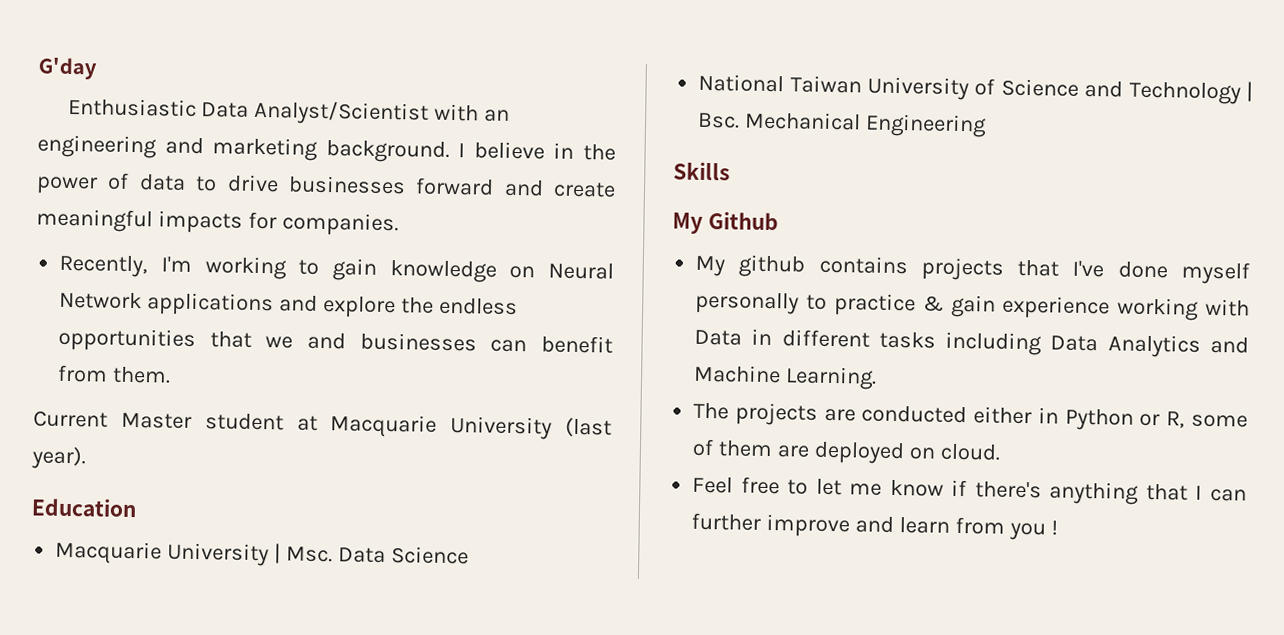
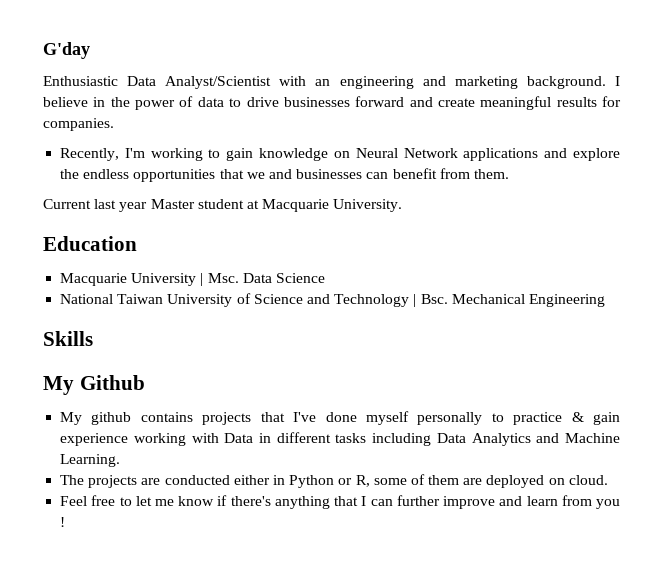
- I believe in the power of data to drive businesses forward and create meaningful impacts for companies.
+ I believe in the power of data to drive businesses forward and create meaningful results for companies.
- Current Master student at Macquarie University (last year).
+ Current last year Master student at Macquarie University.

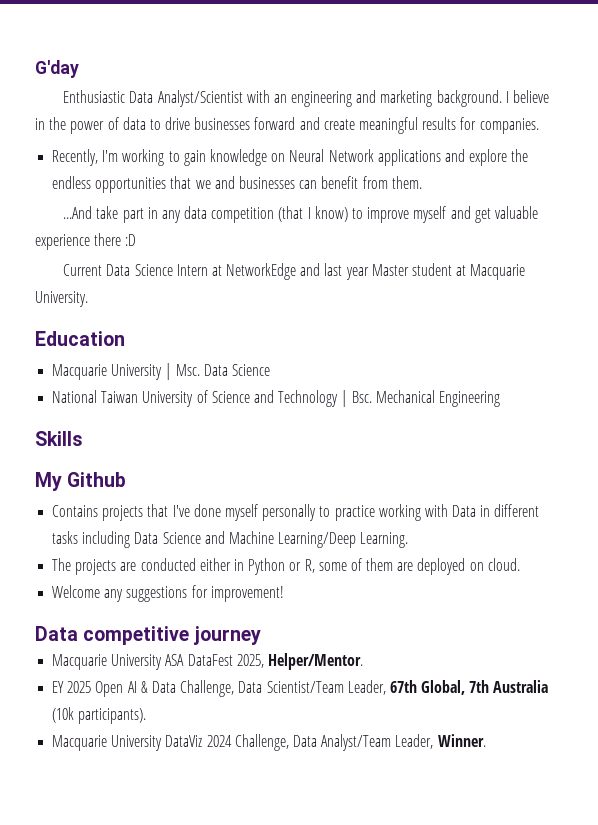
- Current last year Master student at Macquarie University.
+ ...And take part in any data competition (that I know) to improve myself and get valuable experience there :D
+ Current Data Science Intern at NetworkEdge and last year Master student at Macquarie University.
- My github contains projects that I've done myself personally to practice & gain experience working with Data in different tasks including Data Analytics and Machine Learning.
+ Contains projects that I've done myself personally to practice working with Data in different tasks including Data Science and Machine Learning/Deep Learning.
- Feel free to let me know if there's anything that I can further improve and learn from you !
+ Welcome any suggestions for improvement!
+ Data competitive journey
+ Macquarie University ASA DataFest 2025, Helper/Mentor.
+ EY 2025 Open AI & Data Challenge, Data Scientist/Team Leader, 67th Global, 7th Australia (10k participants).
+ Macquarie University DataViz 2024 Challenge, Data Analyst/Team Leader, Winner.

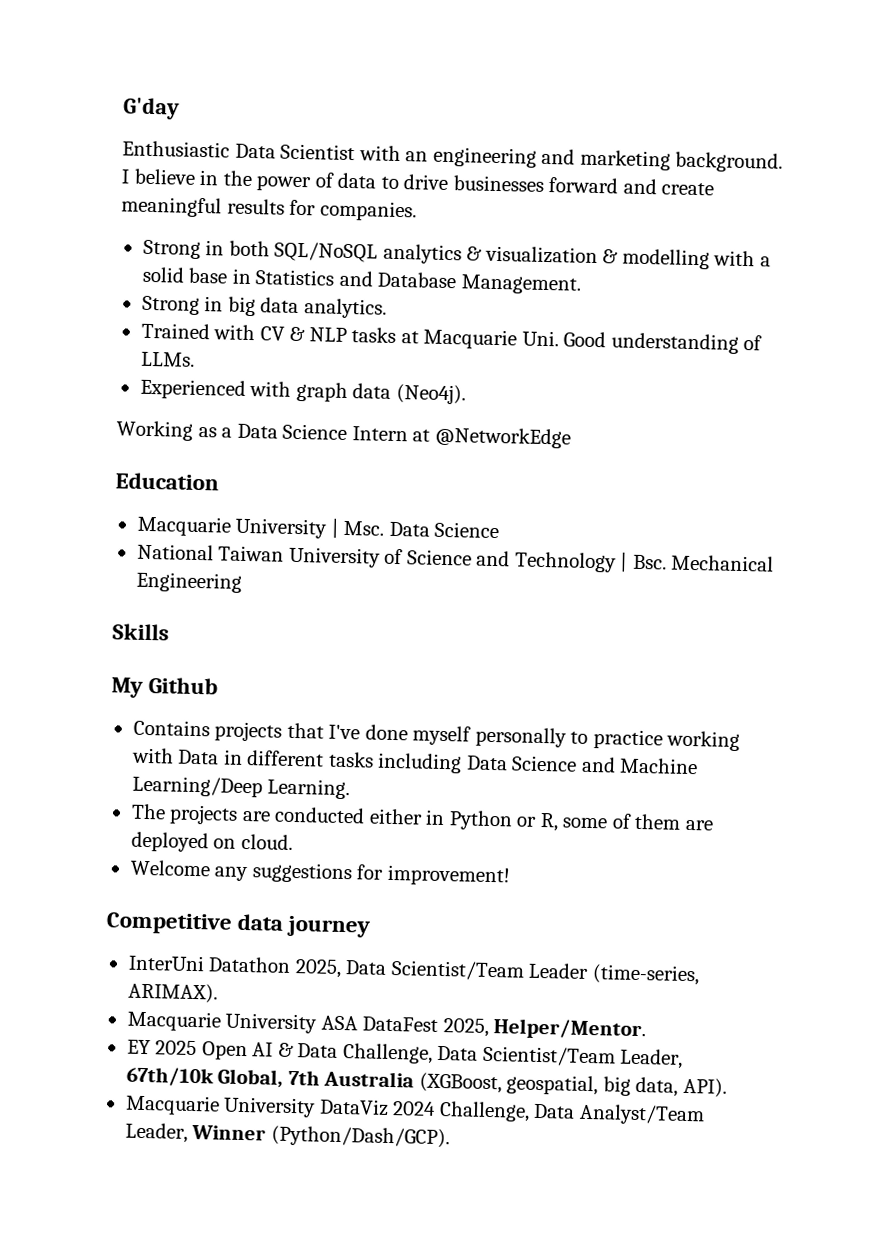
- Enthusiastic Data Analyst/Scientist with an engineering and marketing background.
+ Enthusiastic Data Scientist with an engineering and marketing background.
- Recently, I'm working to gain knowledge on Neural Network applications and explore the endless opportunities that we and businesses can benefit from them.
- ...And take part in any data competition (that I know) to improve myself and get valuable experience there :D
- Current Data Science Intern at NetworkEdge and last year Master student at Macquarie University.
+ Strong in both SQL/NoSQL analytics & visualization & modelling with a solid base in Statistics and Database Management.
+ Strong in big data analytics.
+ Trained with CV & NLP tasks at Macquarie Uni. Good understanding of LLMs.
+ Experienced with graph data (Neo4j).
+ Working as a Data Science Intern at @NetworkEdge
- Data competitive journey
+ Competitive data journey
+ InterUni Datathon 2025, Data Scientist/Team Leader (time-series, ARIMAX).
- EY 2025 Open AI & Data Challenge, Data Scientist/Team Leader, 67th Global, 7th Australia (10k participants).
+ EY 2025 Open AI & Data Challenge, Data Scientist/Team Leader, 67th/10k Global, 7th Australia (XGBoost, geospatial, big data, API).
- Macquarie University DataViz 2024 Challenge, Data Analyst/Team Leader, Winner.
+ Macquarie University DataViz 2024 Challenge, Data Analyst/Team Leader, Winner (Python/Dash/GCP).

